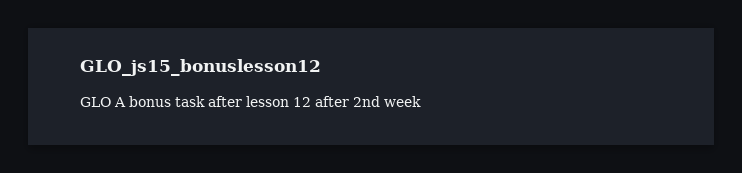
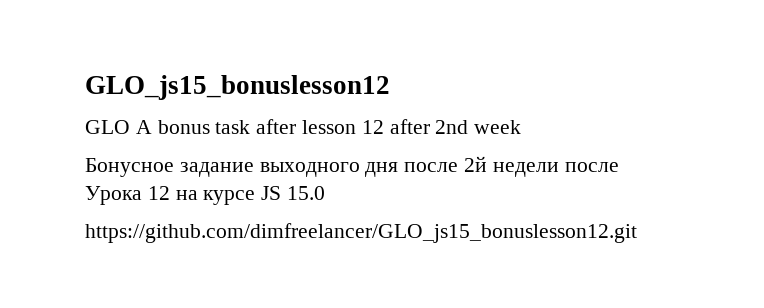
+ Бонусное задание выходного дня после 2й недели после Урока 12 на курсе JS 15.0
+ https://github.com/dimfreelancer/GLO_js15_bonuslesson12.git

